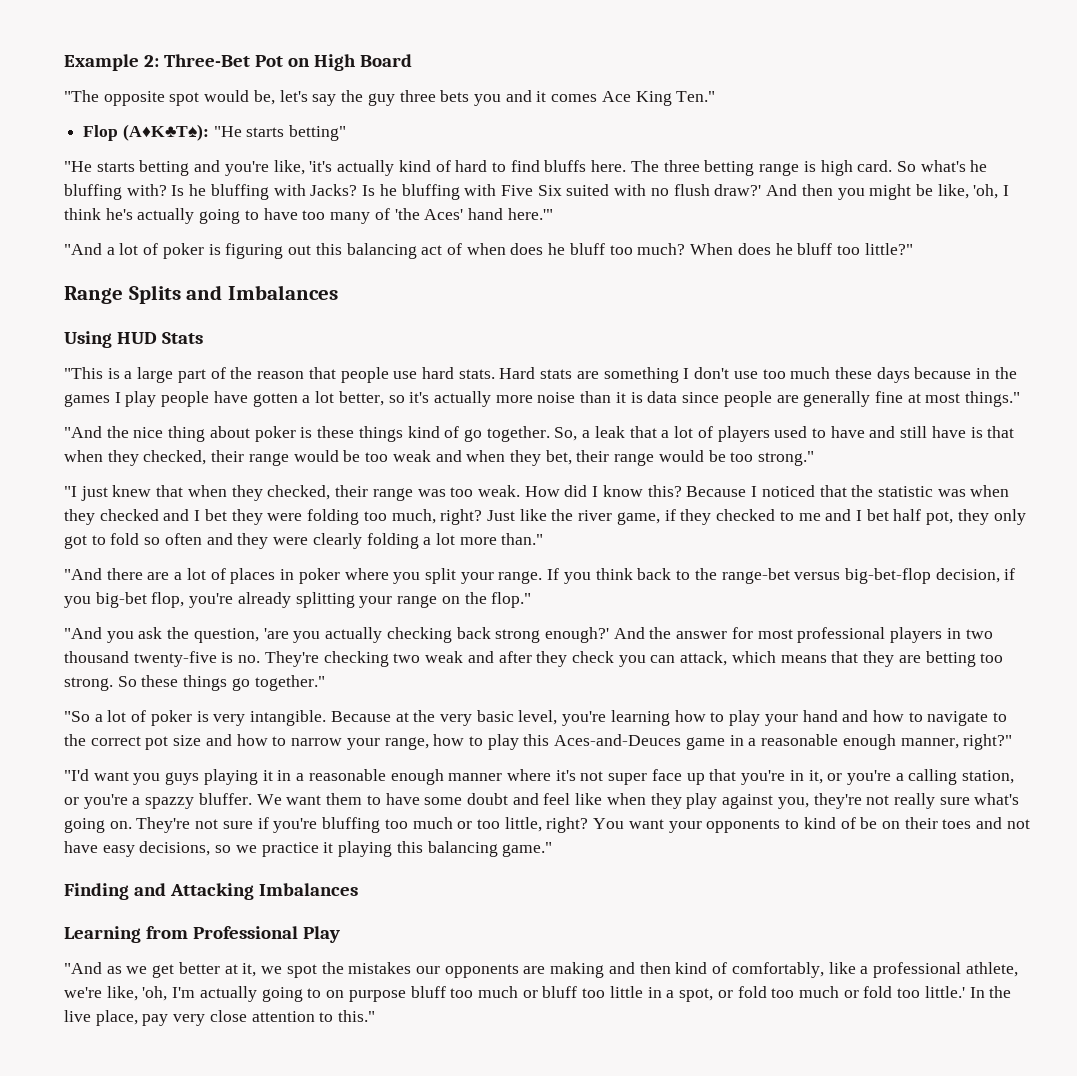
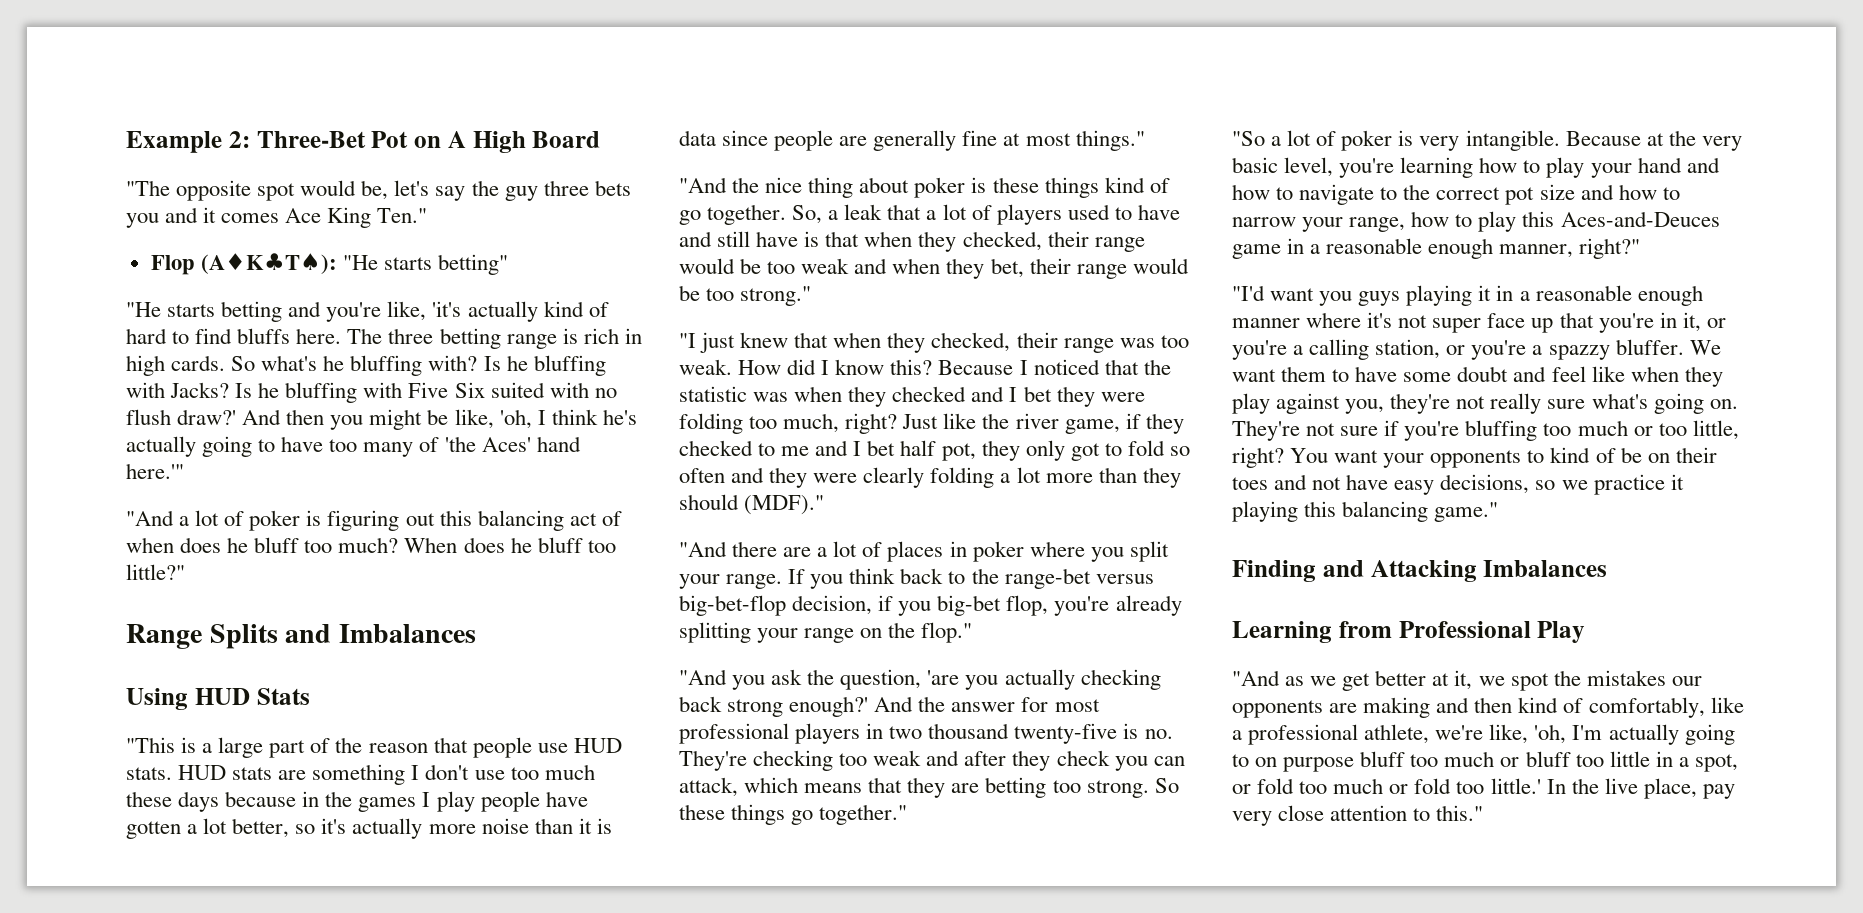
- Example 2: Three-Bet Pot on High Board
+ Example 2: Three-Bet Pot on A High Board
- The three betting range is high card.
+ The three betting range is rich in high cards.
- "This is a large part of the reason that people use hard stats. Hard stats are something I don't use too much these days because in the games I play people have gotten a lot better, so it's actually more noise than it is data since people are generally fine at most things."
+ "This is a large part of the reason that people use HUD stats. HUD stats are something I don't use too much these days because in the games I play people have gotten a lot better, so it's actually more noise than it is data since people are generally fine at most things."
- Just like the river game, if they checked to me and I bet half pot, they only got to fold so often and they were clearly folding a lot more than."
+ Just like the river game, if they checked to me and I bet half pot, they only got to fold so often and they were clearly folding a lot more than they should (MDF)."
- And the answer for most professional players in two thousand twenty-five is no. They're checking two weak and after they check you can attack, which means that they are betting too strong.
+ And the answer for most professional players in two thousand twenty-five is no. They're checking too weak and after they check you can attack, which means that they are betting too strong.

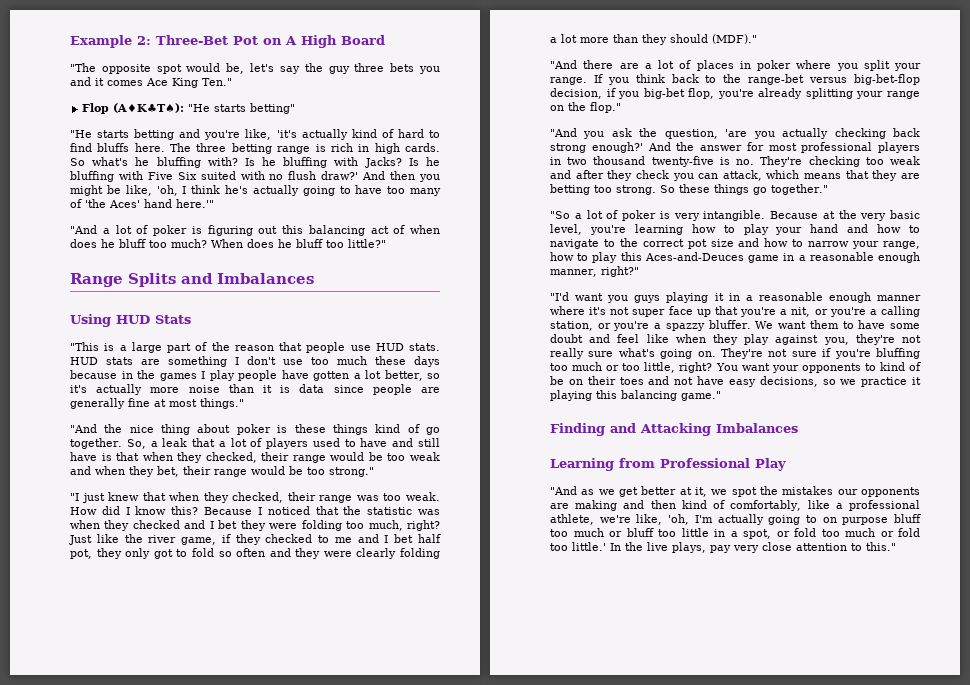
- "I'd want you guys playing it in a reasonable enough manner where it's not super face up that you're in it, or you're a calling station, or you're a spazzy bluffer.
+ "I'd want you guys playing it in a reasonable enough manner where it's not super face up that you're a nit, or you're a calling station, or you're a spazzy bluffer.
- In the live place, pay very close attention to this."
+ In the live plays, pay very close attention to this."

